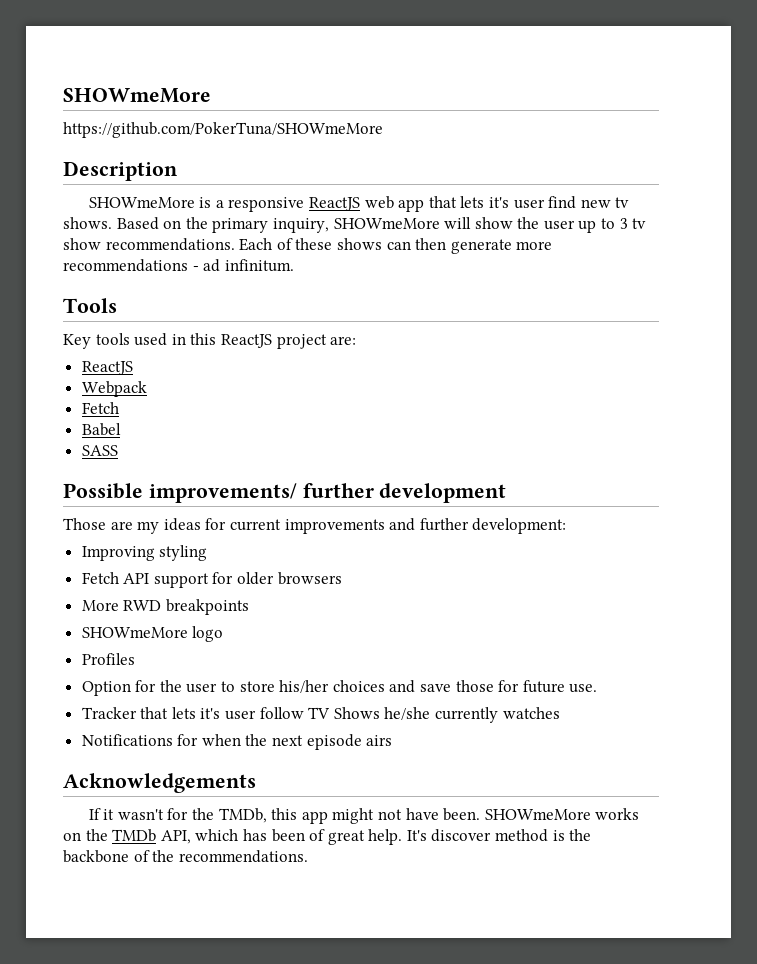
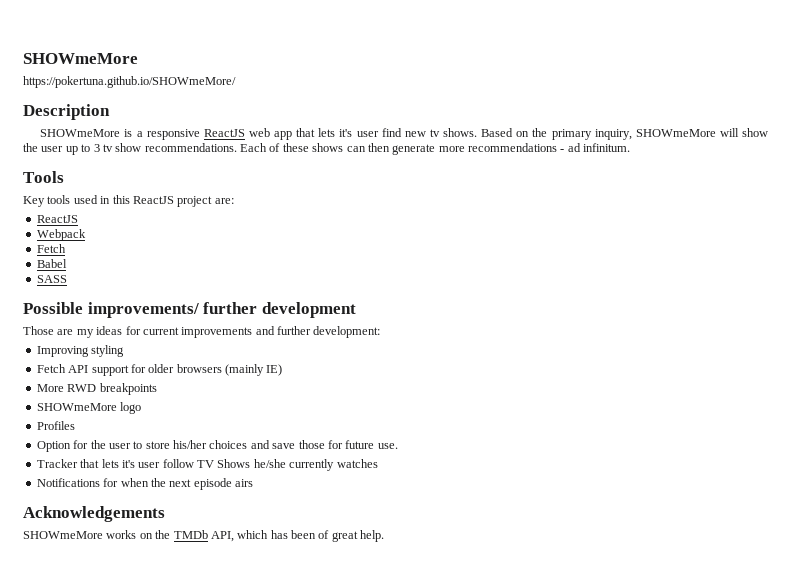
- https://github.com/PokerTuna/SHOWmeMore
+ https://pokertuna.github.io/SHOWmeMore/
- Fetch API support for older browsers
+ Fetch API support for older browsers (mainly IE)
- If it wasn't for the TMDb, this app might not have been.
- It's discover method is the backbone of the recommendations.

